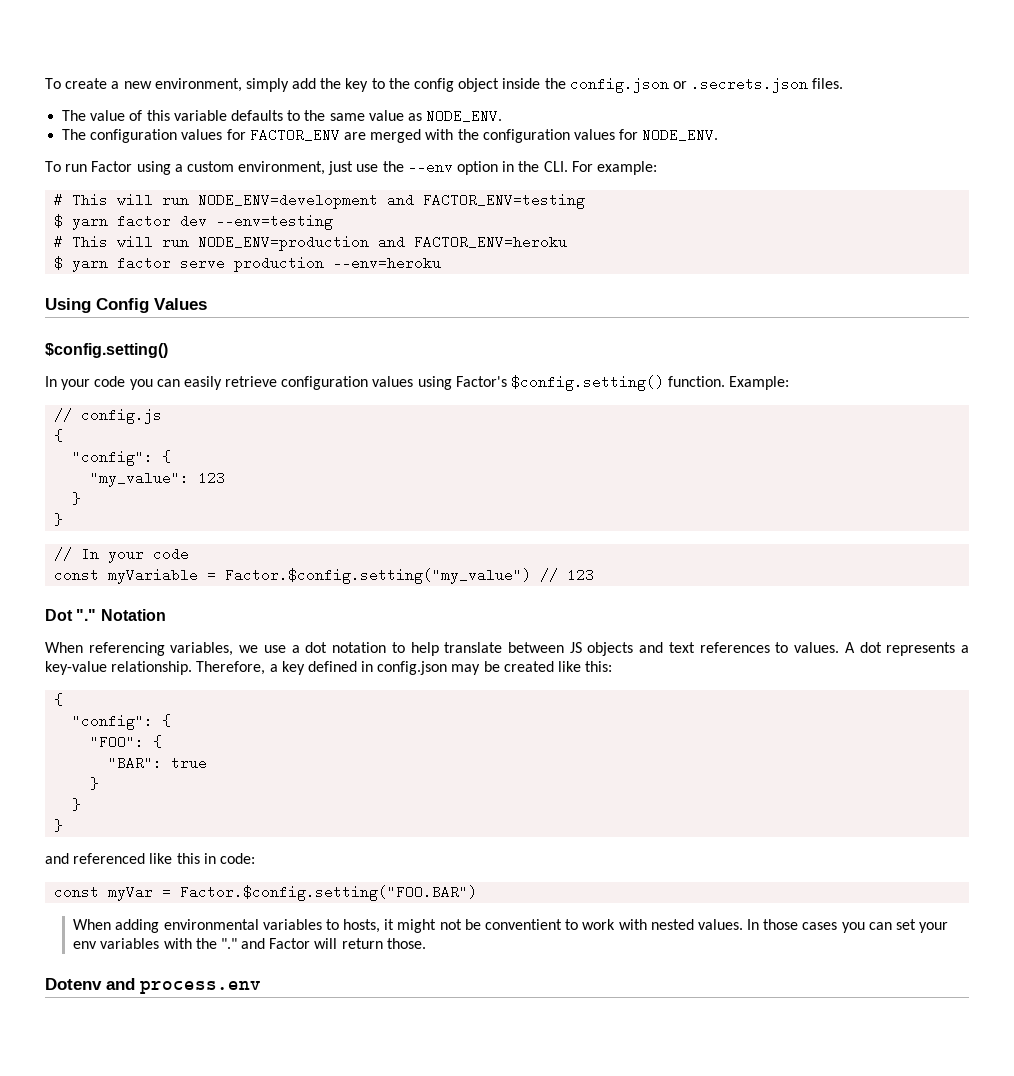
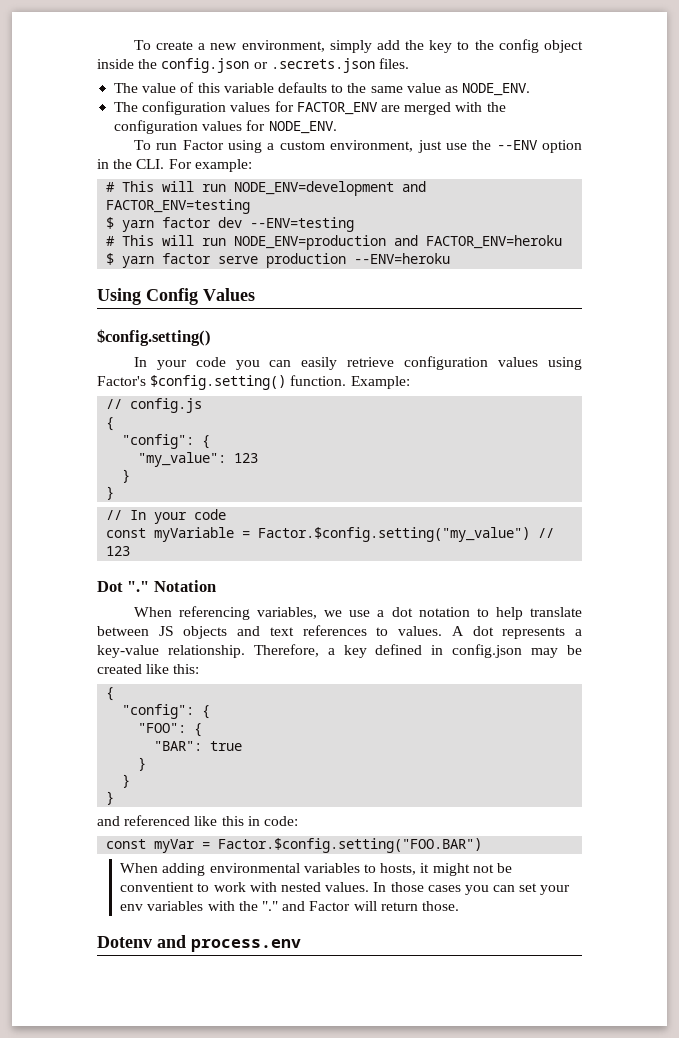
- To run Factor using a custom environment, just use the --env option in the CLI. For example:
+ To run Factor using a custom environment, just use the --ENV option in the CLI. For example:
- $ yarn factor dev --env=testing
+ $ yarn factor dev --ENV=testing
- $ yarn factor serve production --env=heroku
+ $ yarn factor serve production --ENV=heroku

